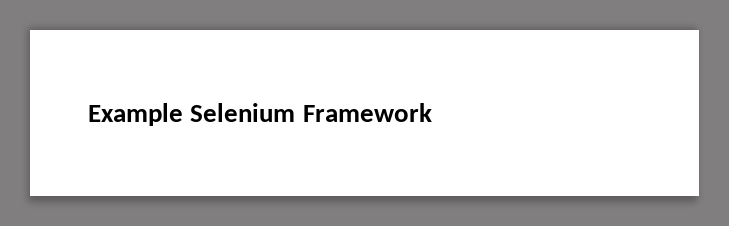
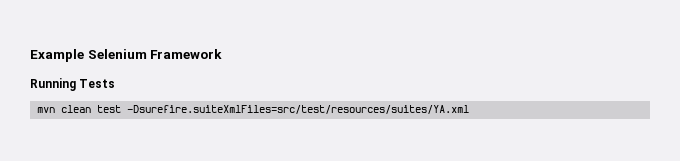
+ Running Tests
+ mvn clean test -Dsurefire.suiteXmlFiles=src/test/resources/suites/YA.xml

